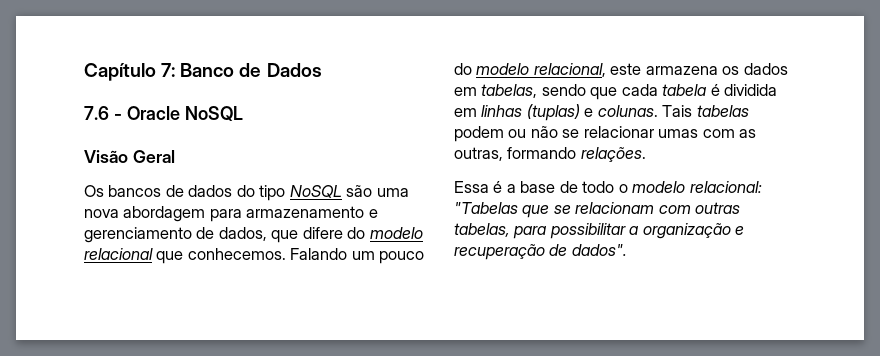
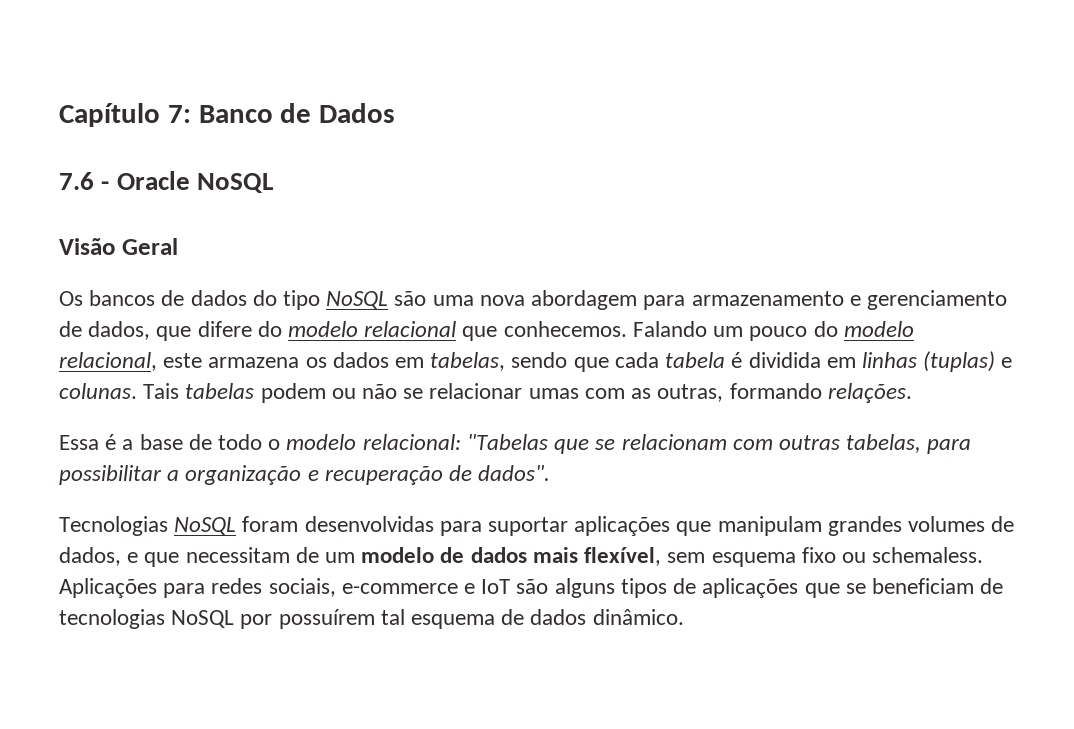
+ Tecnologias NoSQL foram desenvolvidas para suportar aplicações que manipulam grandes volumes de dados, e que necessitam de um modelo de dados mais flexível, sem esquema fixo ou schemaless. Aplicações para redes sociais, e-commerce e IoT são alguns tipos de aplicações que se beneficiam de tecnologias NoSQL por possuírem tal esquema de dados dinâmico.

